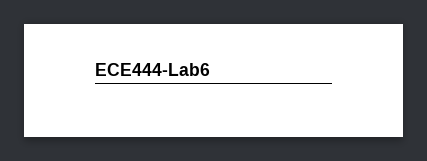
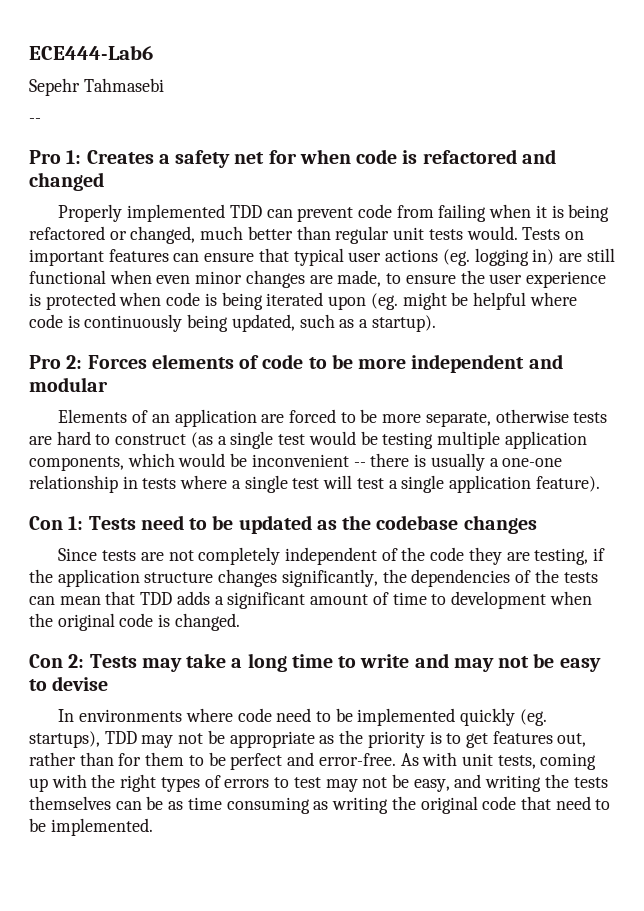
+ Sepehr Tahmasebi
+ --
+ Pro 1: Creates a safety net for when code is refactored and changed
+ Properly implemented TDD can prevent code from failing when it is being refactored or changed, much better than regular unit tests would. Tests on important features can ensure that typical user actions (eg. logging in) are still functional when even minor changes are made, to ensure the user experience is protected when code is being iterated upon (eg. might be helpful where code is continuously being updated, such as a startup).
+ Pro 2: Forces elements of code to be more independent and modular
+ Elements of an application are forced to be more separate, otherwise tests are hard to construct (as a single test would be testing multiple application components, which would be inconvenient -- there is usually a one-one relationship in tests where a single test will test a single application feature).
+ Con 1: Tests need to be updated as the codebase changes
+ Since tests are not completely independent of the code they are testing, if the application structure changes significantly, the dependencies of the tests can mean that TDD adds a significant amount of time to development when the original code is changed.
+ Con 2: Tests may take a long time to write and may not be easy to devise
+ In environments where code need to be implemented quickly (eg. startups), TDD may not be appropriate as the priority is to get features out, rather than for them to be perfect and error-free. As with unit tests, coming up with the right types of errors to test may not be easy, and writing the tests themselves can be as time consuming as writing the original code that need to be implemented.

